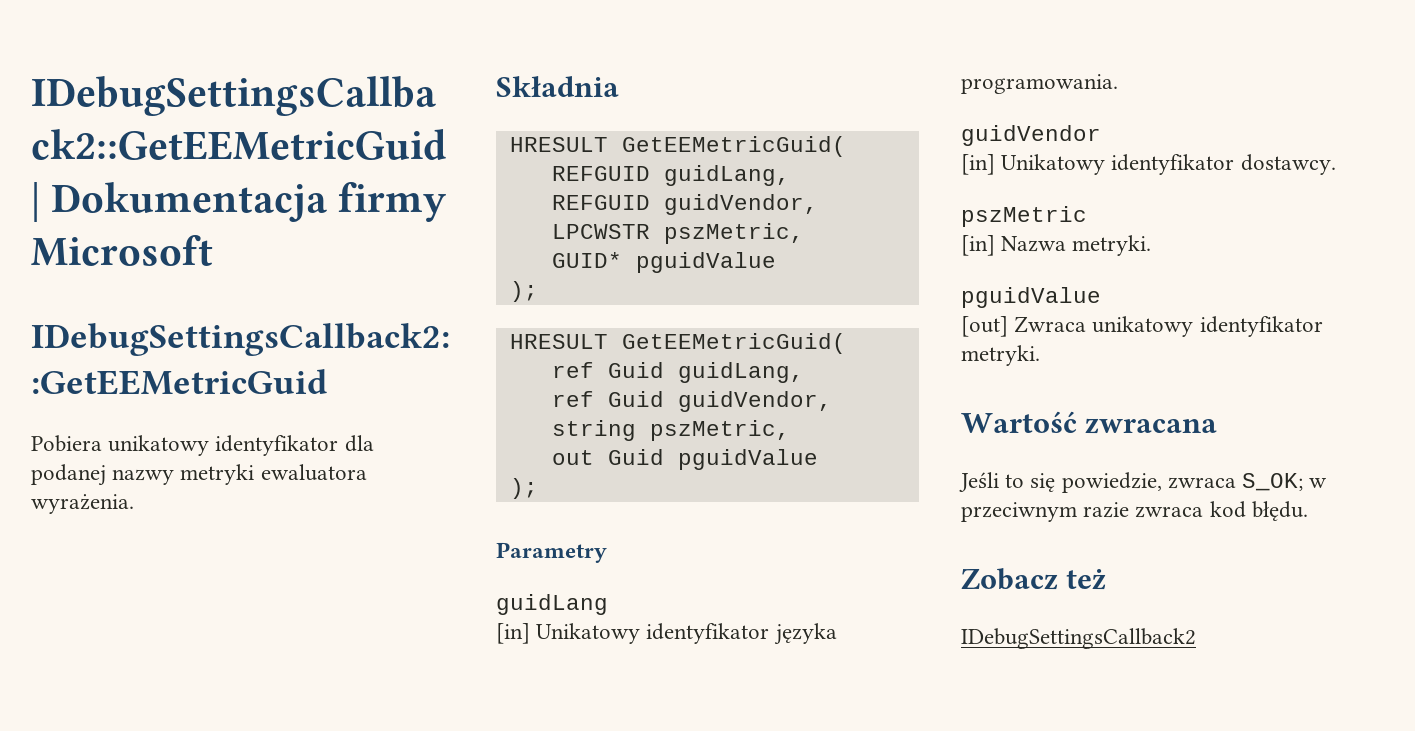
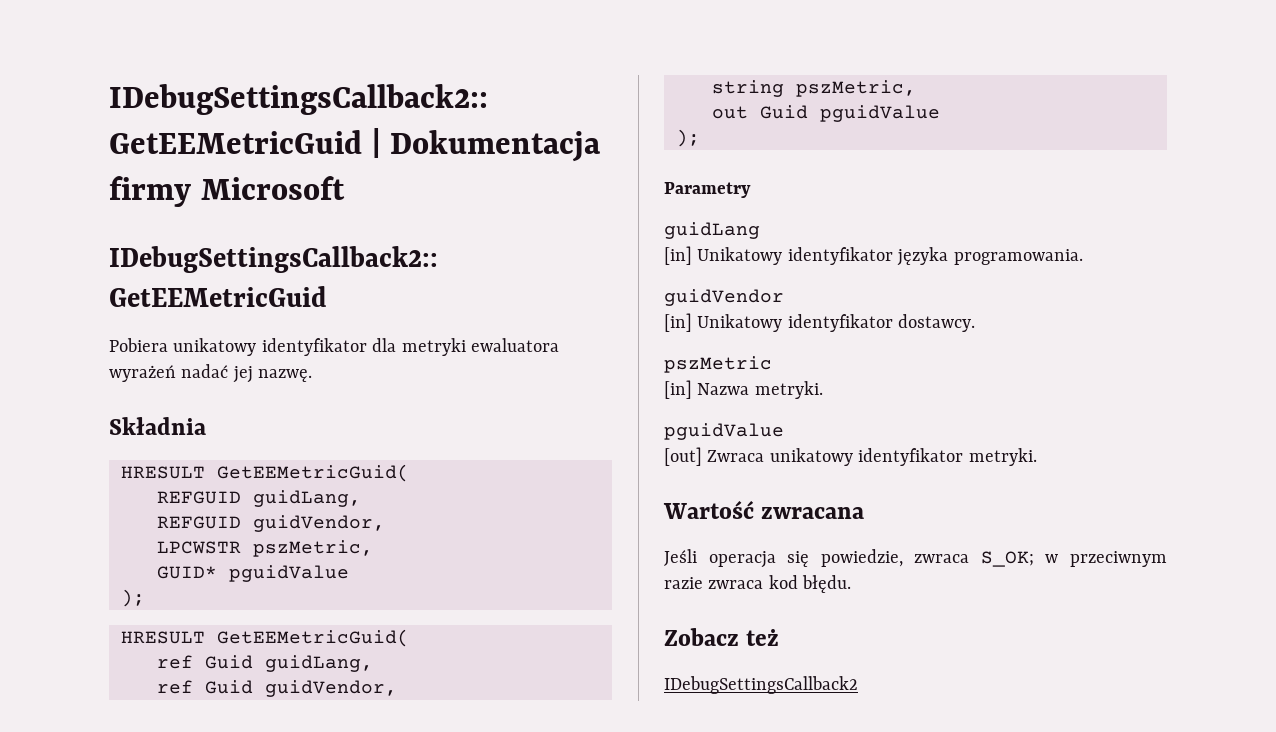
- Pobiera unikatowy identyfikator dla podanej nazwy metryki ewaluatora wyrażenia.
+ Pobiera unikatowy identyfikator dla metryki ewaluatora wyrażeń nadać jej nazwę.
- Jeśli to się powiedzie, zwraca S_OK; w przeciwnym razie zwraca kod błędu.
+ Jeśli operacja się powiedzie, zwraca S_OK; w przeciwnym razie zwraca kod błędu.

